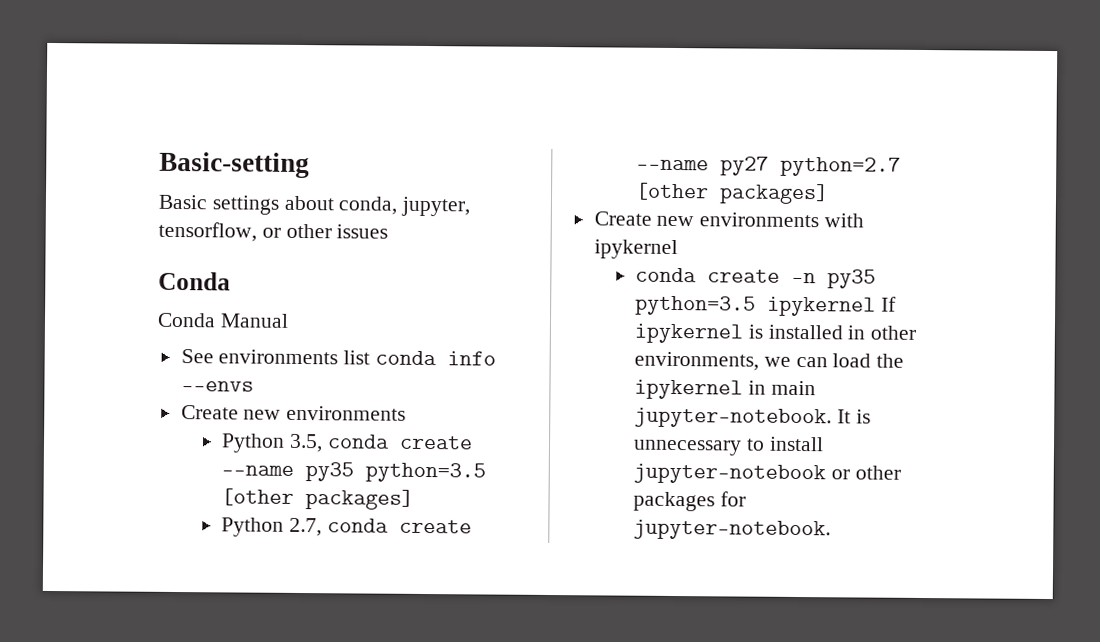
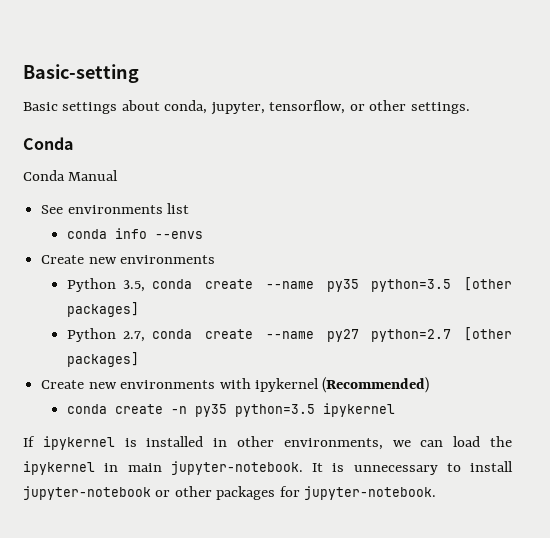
- Basic settings about conda, jupyter, tensorflow, or other issues
+ Basic settings about conda, jupyter, tensorflow, or other settings.
- See environments list conda info --envs
+ See environments list
+ conda info --envs
- Create new environments with ipykernel
+ Create new environments with ipykernel (Recommended)
- conda create -n py35 python=3.5 ipykernel If ipykernel is installed in other environments, we can load the ipykernel in main jupyter-notebook.
+ conda create -n py35 python=3.5 ipykernel
+ If ipykernel is installed in other environments, we can load the ipykernel in main jupyter-notebook.

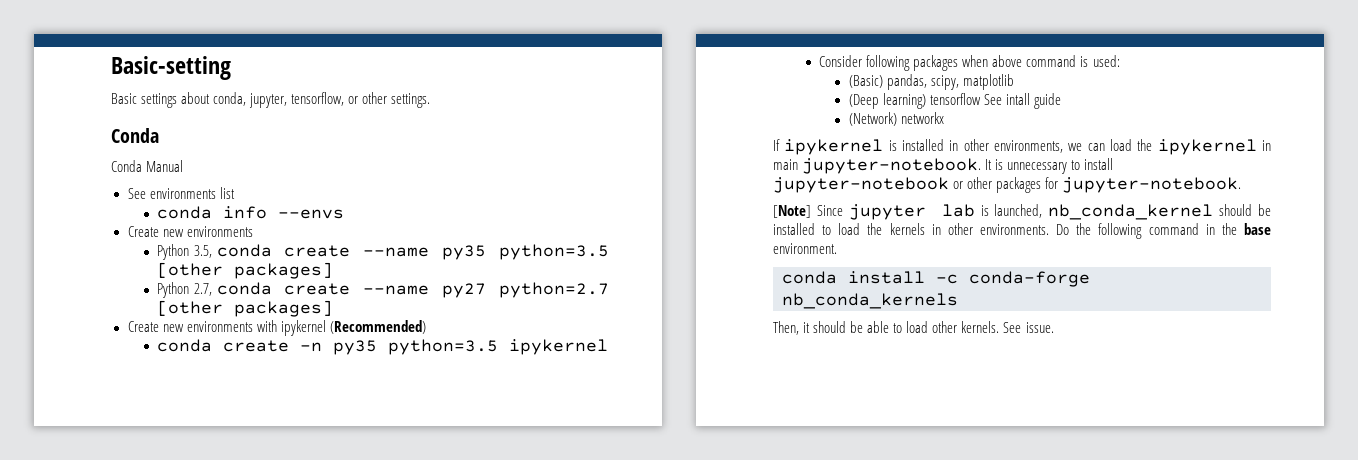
+ Consider following packages when above command is used:
+ (Basic) pandas, scipy, matplotlib
+ (Deep learning) tensorflow See intall guide
+ (Network) networkx
+ [Note] Since jupyter lab is launched, nb_conda_kernel should be installed to load the kernels in other environments. Do the following command in the base environment.
+ conda install -c conda-forge nb_conda_kernels
+ Then, it should be able to load other kernels. See issue.

